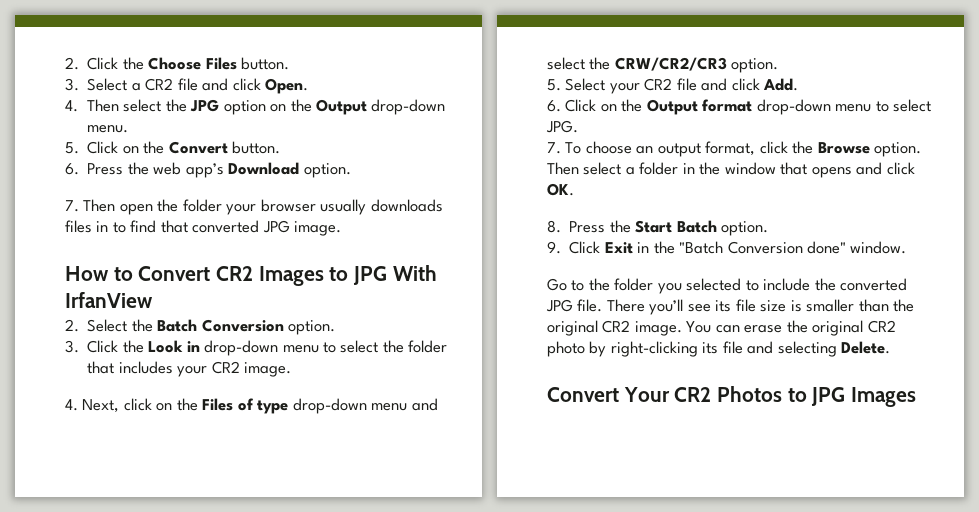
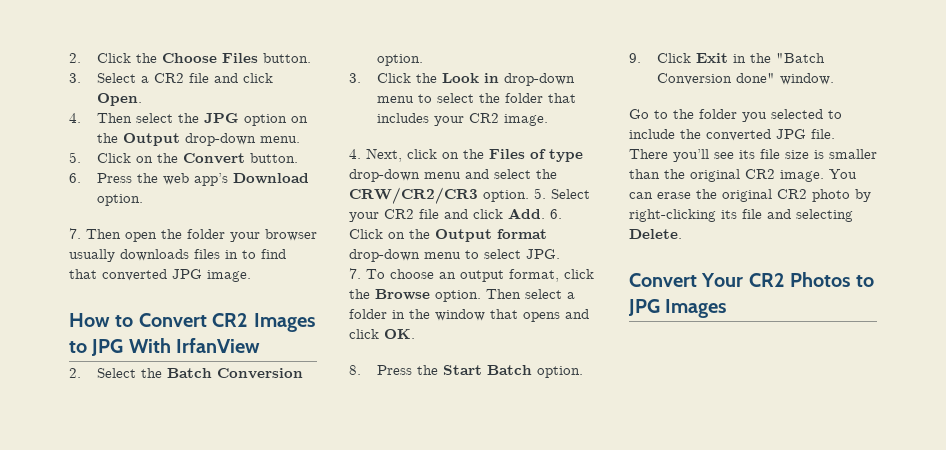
- 4. Next, click on the Files of type drop-down menu and select the CRW/CR2/CR3 option.
- 5. Select your CR2 file and click Add.
- 6. Click on the Output format drop-down menu to select JPG.
+ 4. Next, click on the Files of type drop-down menu and select the CRW/CR2/CR3 option. 5. Select your CR2 file and click Add. 6. Click on the Output format drop-down menu to select JPG.

